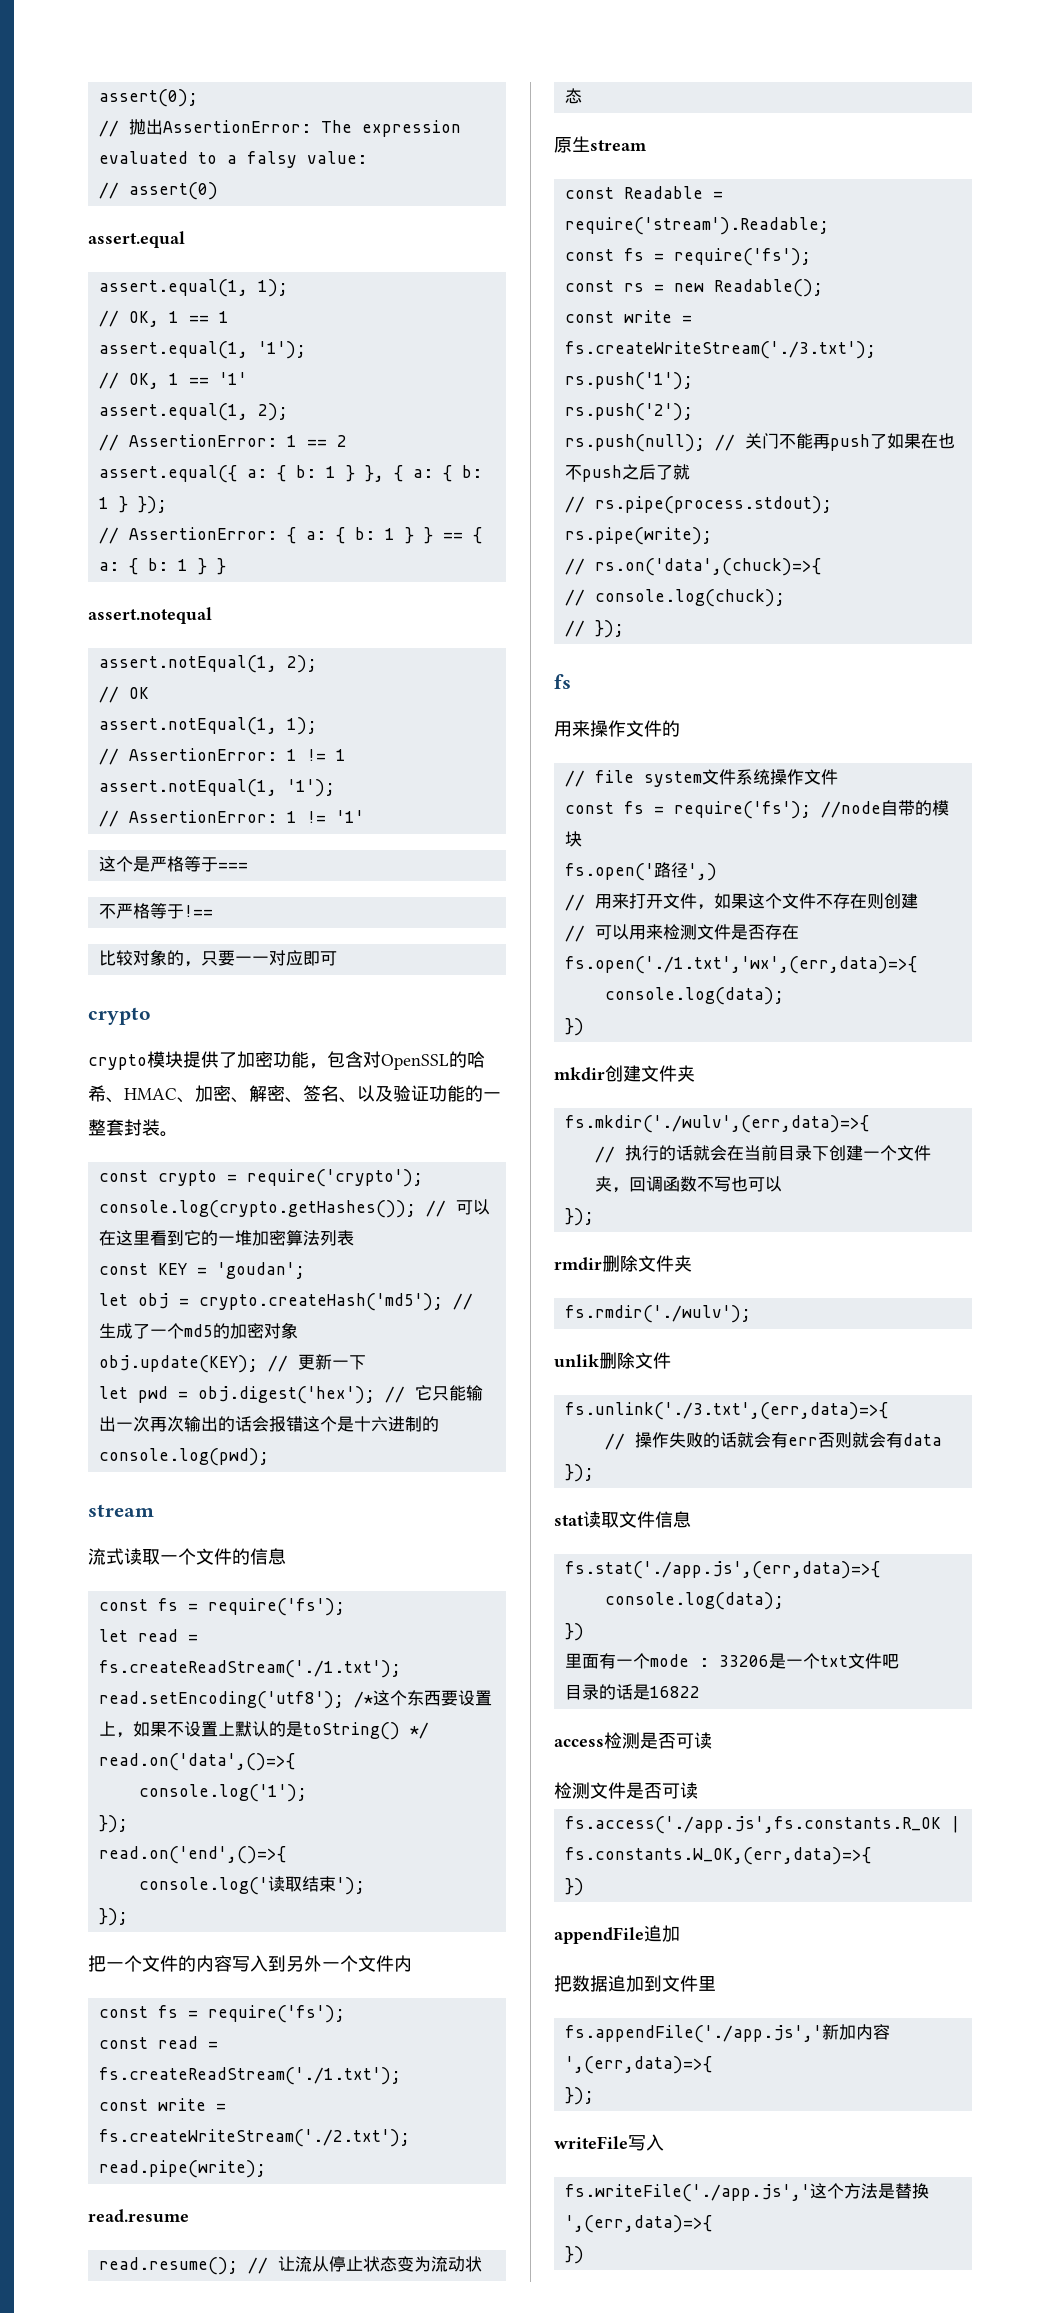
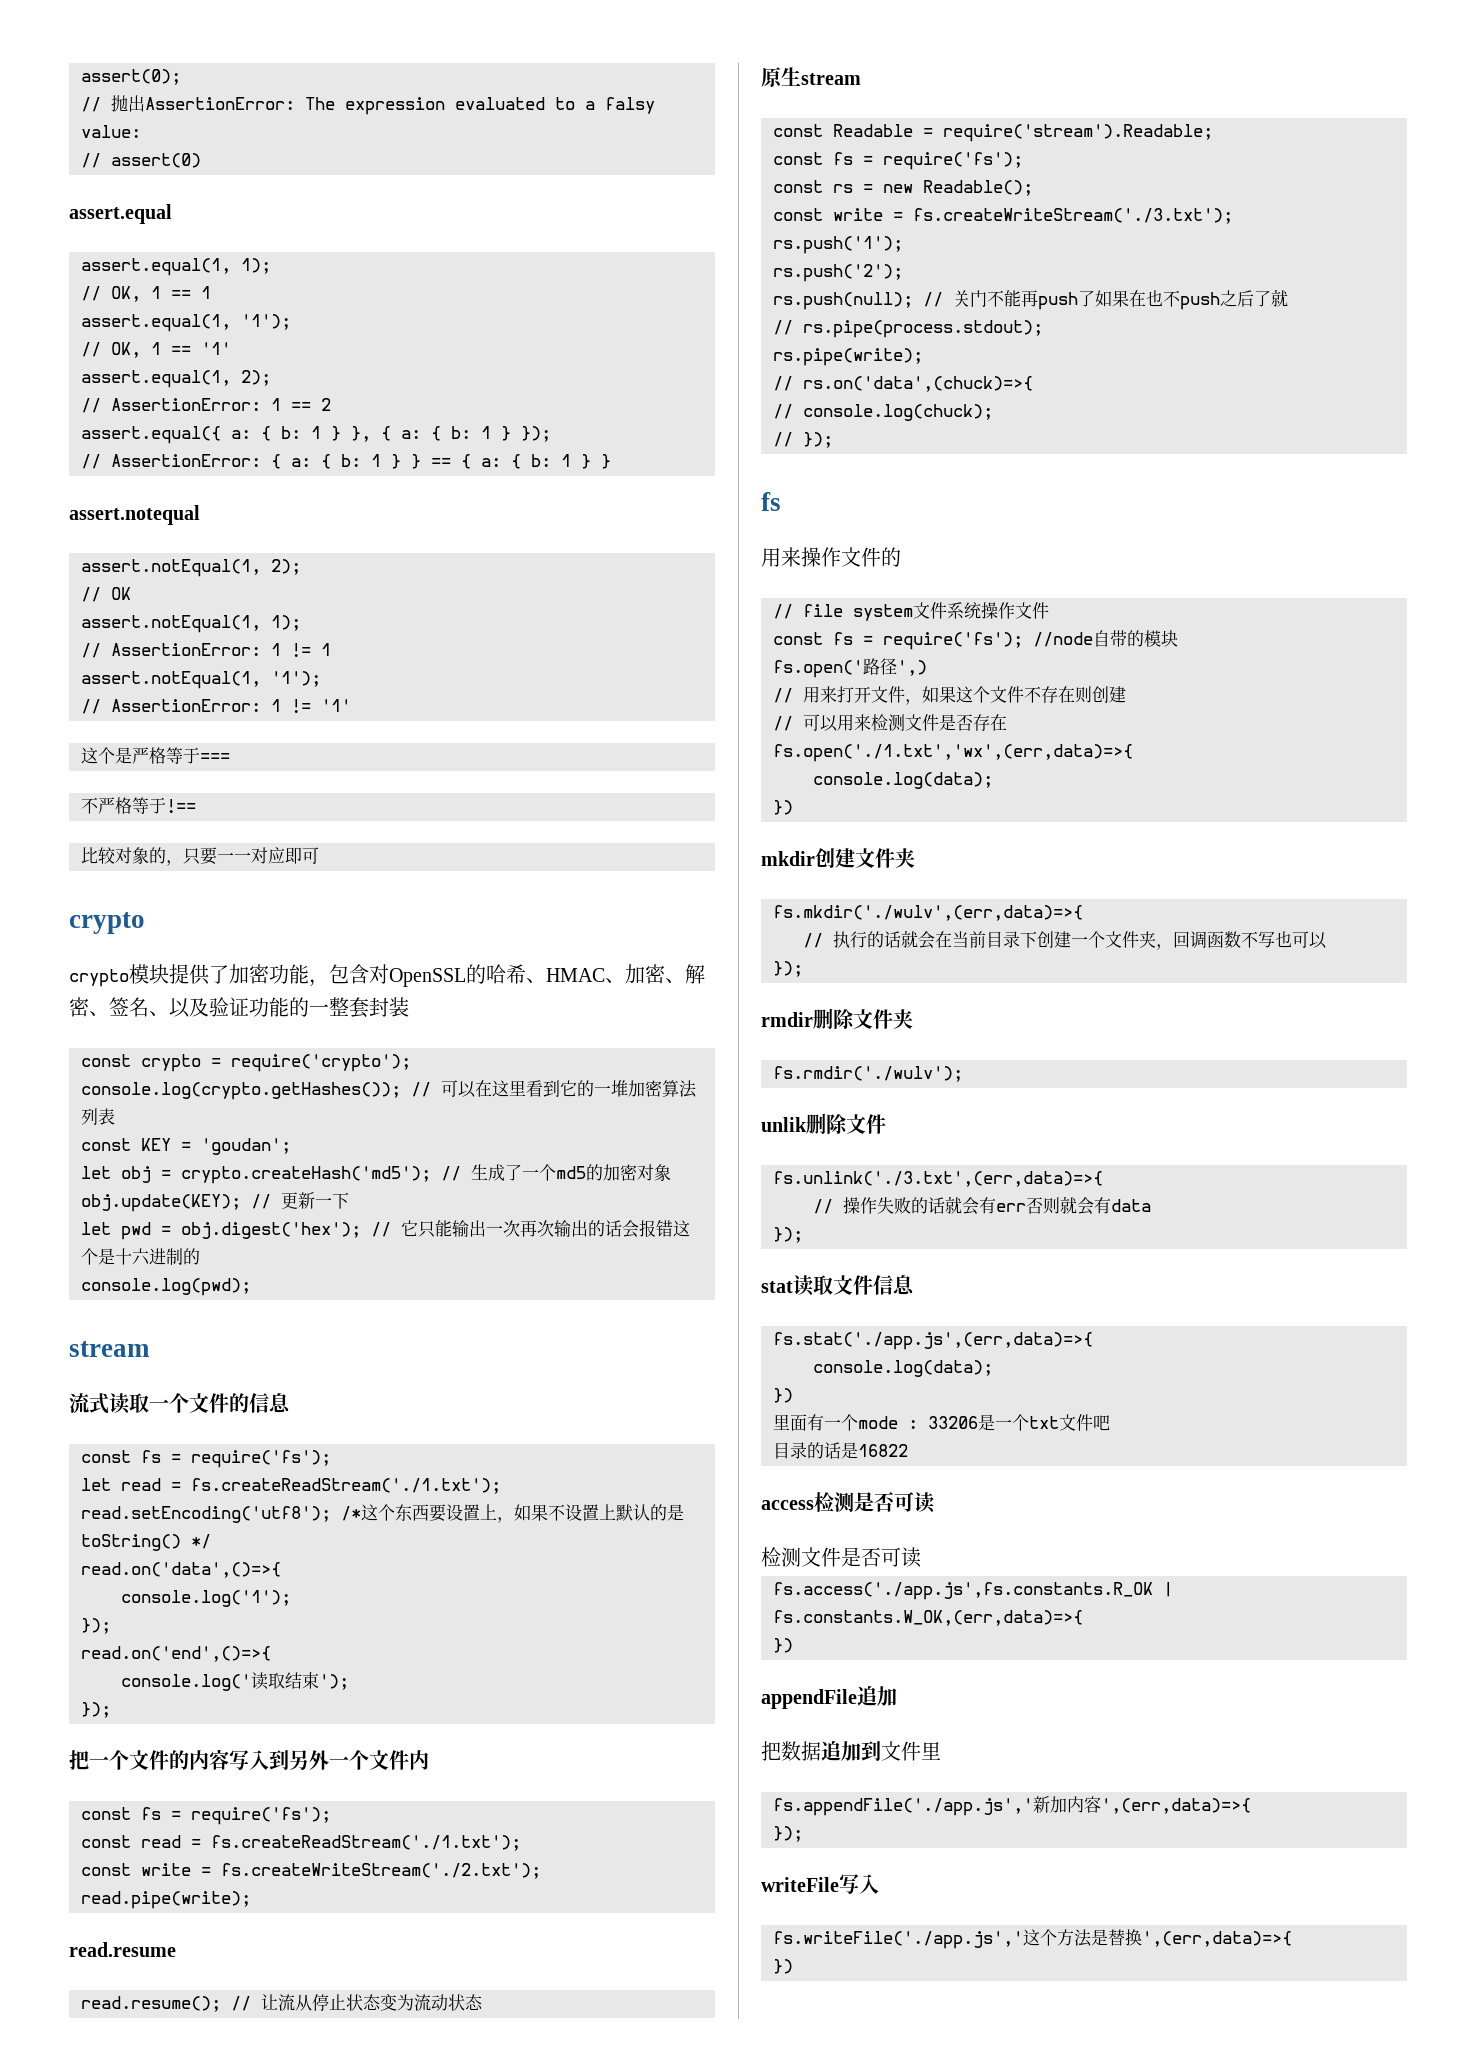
- crypto模块提供了加密功能，包含对OpenSSL的哈希、HMAC、加密、解密、签名、以及验证功能的一整套封装。
+ crypto模块提供了加密功能，包含对OpenSSL的哈希、HMAC、加密、解密、签名、以及验证功能的一整套封装

